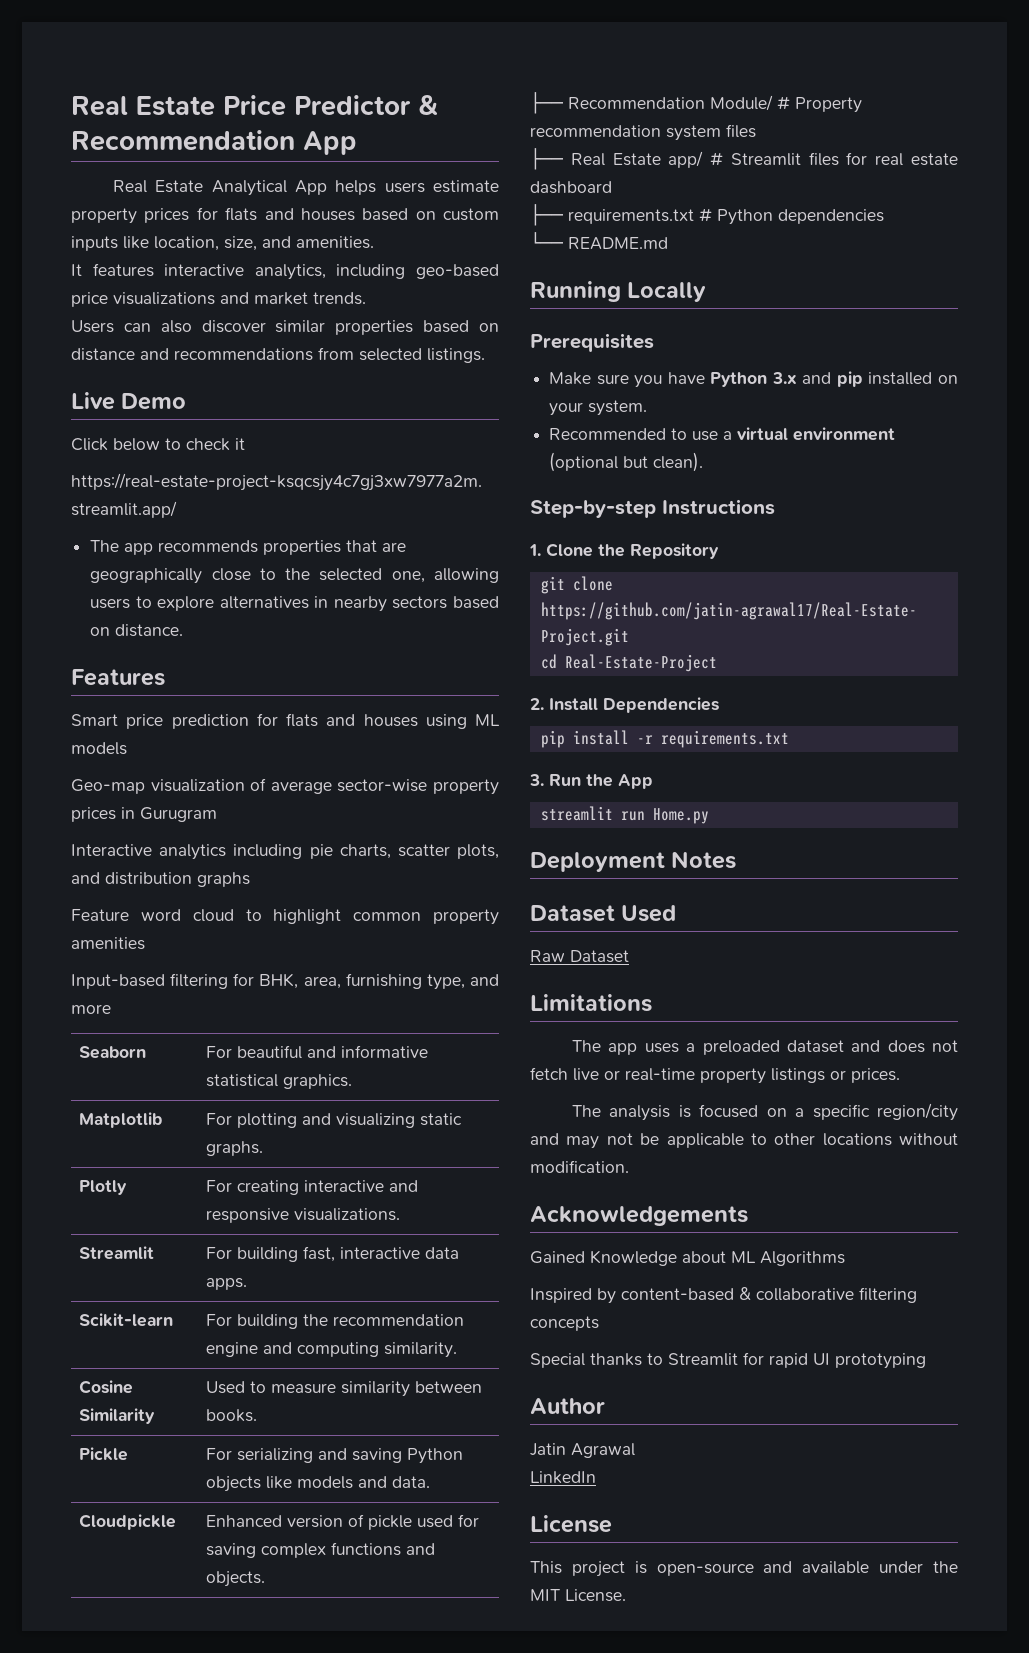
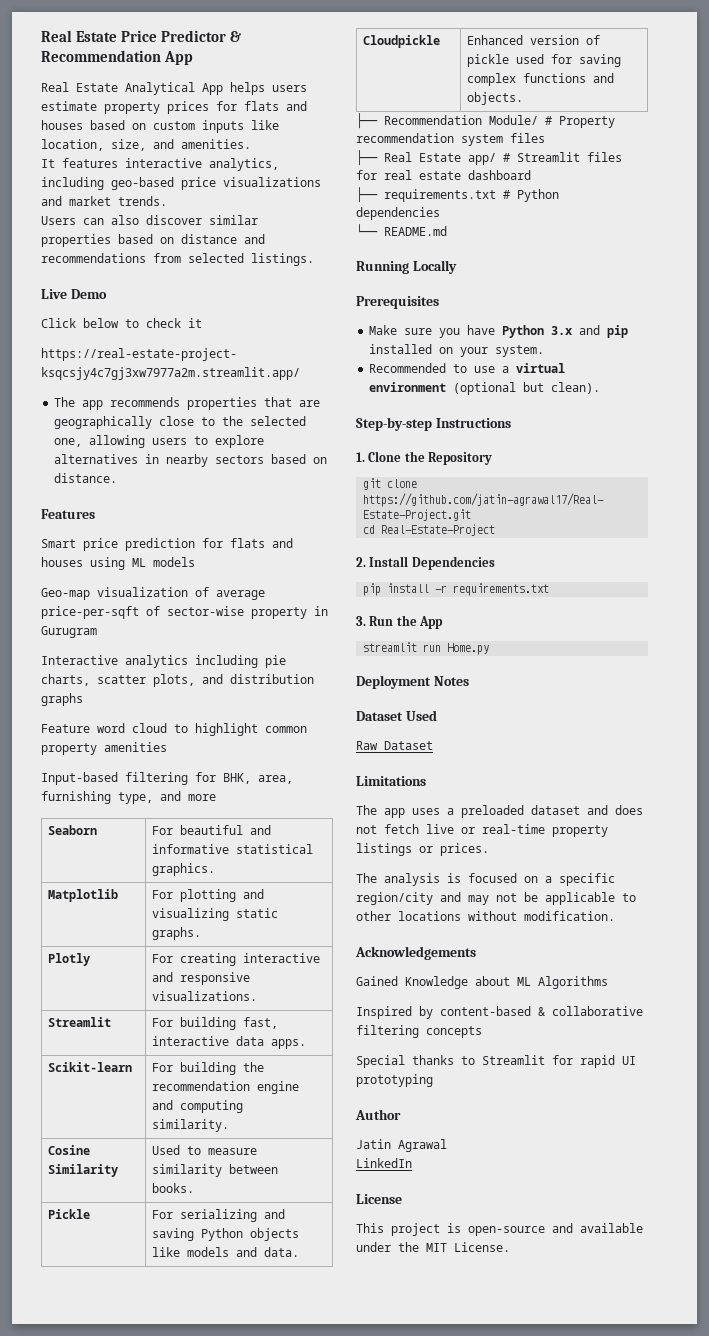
- Geo-map visualization of average sector-wise property prices in Gurugram
+ Geo-map visualization of average price-per-sqft of sector-wise property in Gurugram

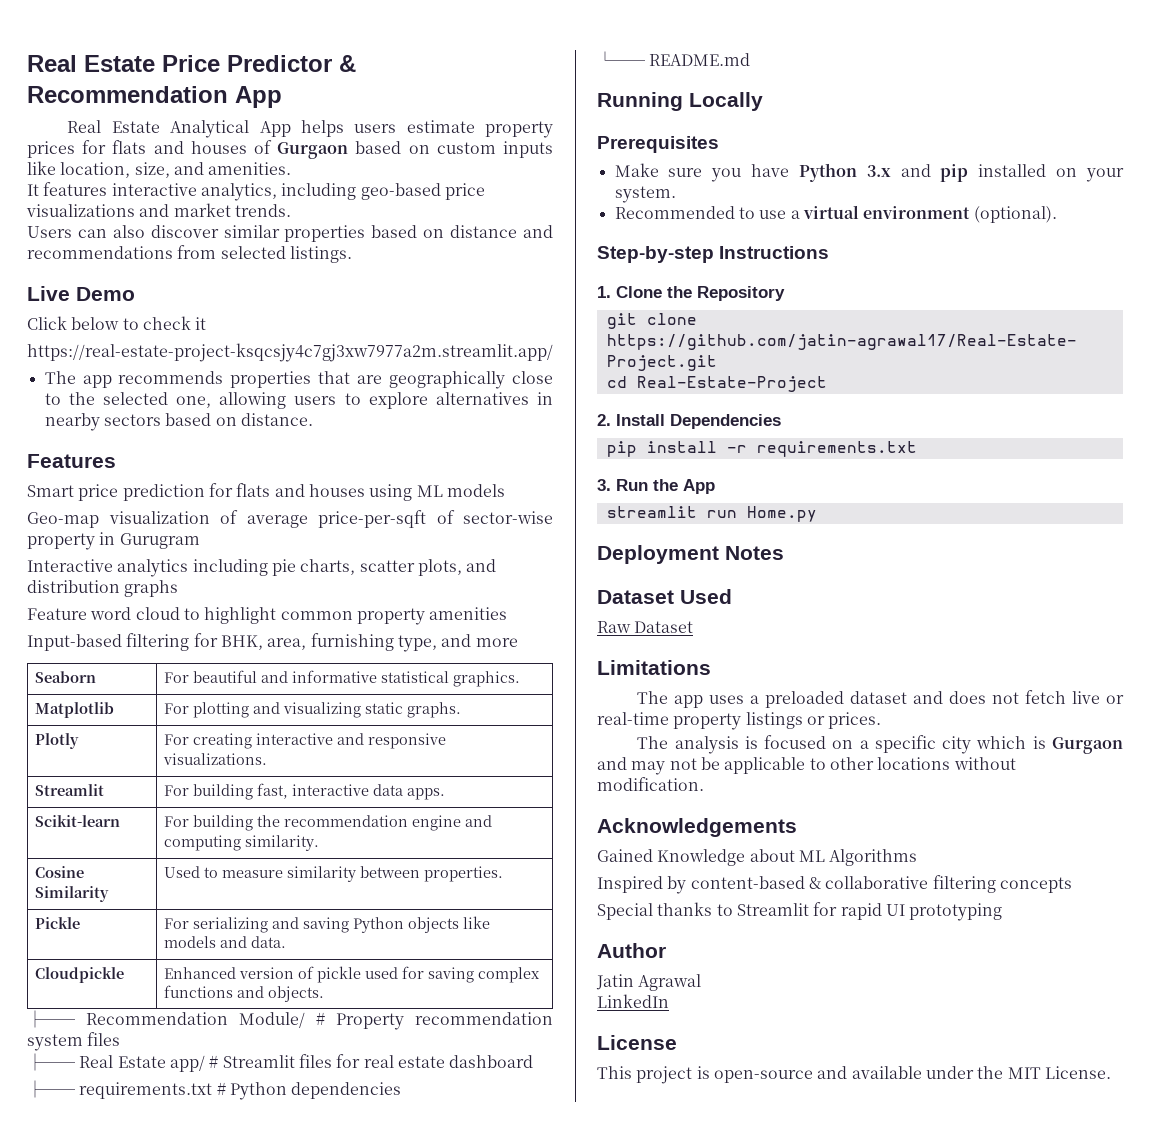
- Real Estate Analytical App helps users estimate property prices for flats and houses based on custom inputs like location, size, and amenities.
+ Real Estate Analytical App helps users estimate property prices for flats and houses of Gurgaon based on custom inputs like location, size, and amenities.
- Cosine Similarity | Used to measure similarity between books.
+ Cosine Similarity | Used to measure similarity between properties.
- Recommended to use a virtual environment (optional but clean).
+ Recommended to use a virtual environment (optional).
- The analysis is focused on a specific region/city and may not be applicable to other locations without modification.
+ The analysis is focused on a specific city which is Gurgaon and may not be applicable to other locations without modification.

